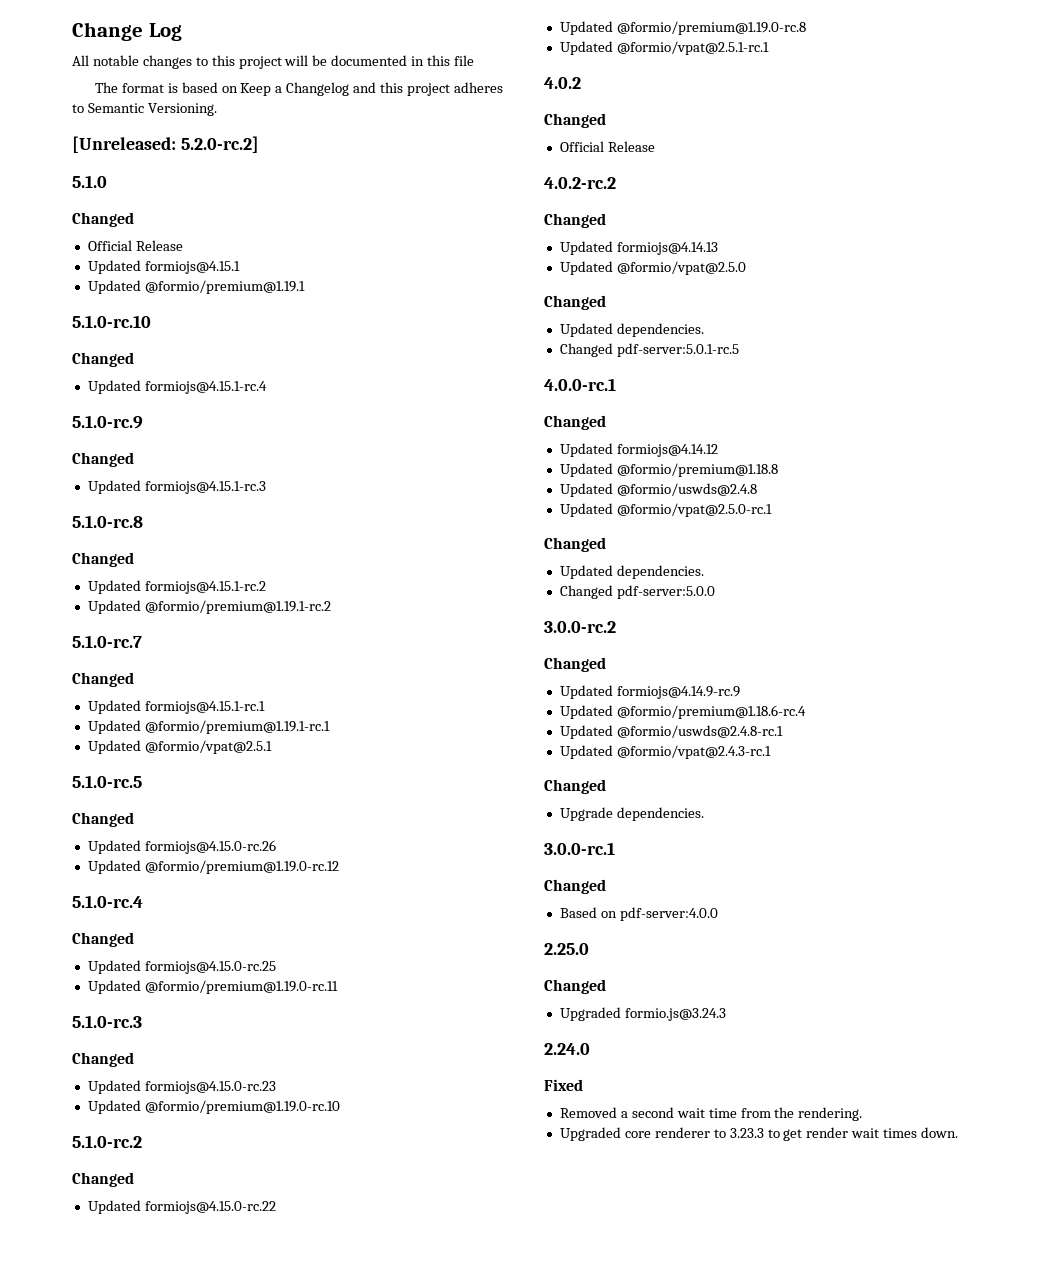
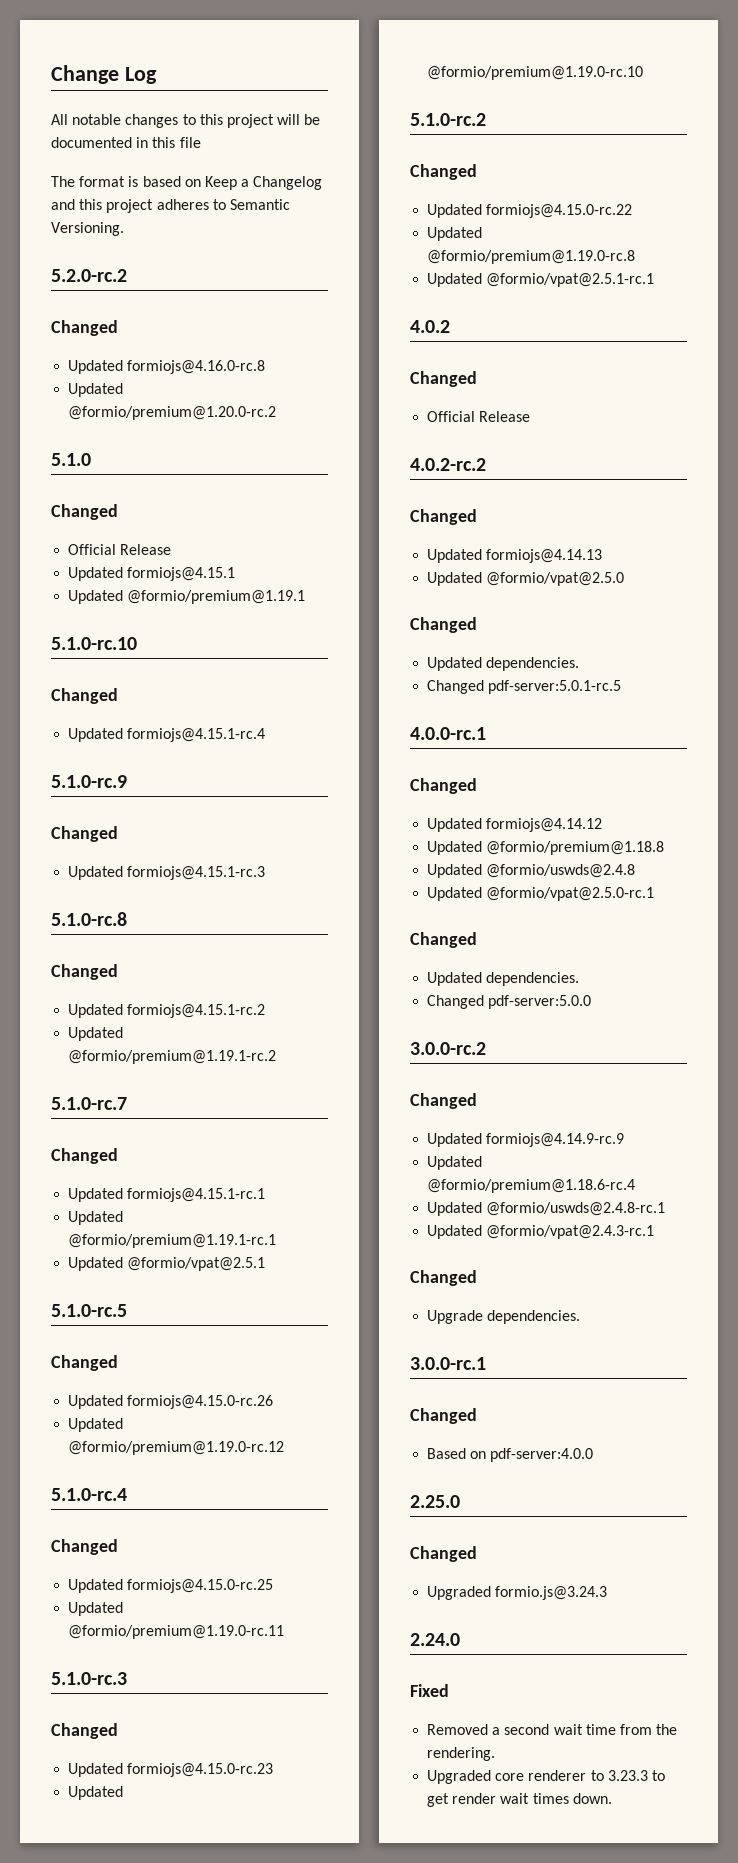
- [Unreleased: 5.2.0-rc.2]
+ 5.2.0-rc.2
+ Changed
+ Updated formiojs@4.16.0-rc.8
+ Updated @formio/premium@1.20.0-rc.2

